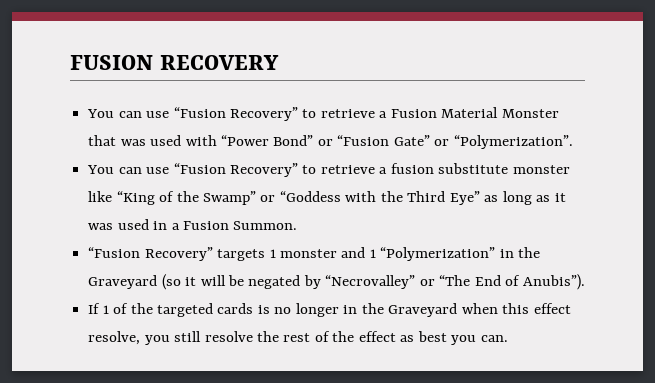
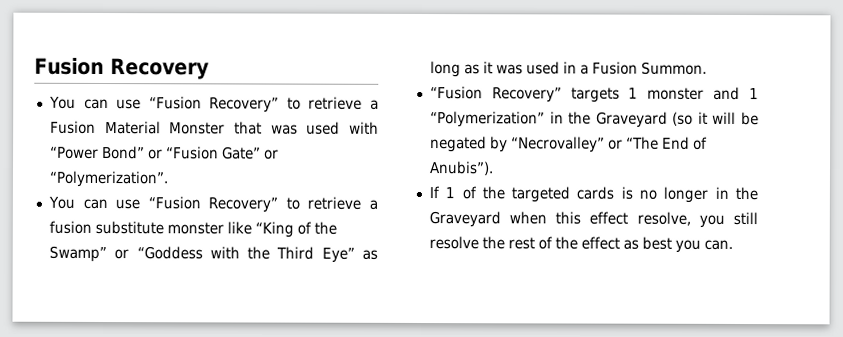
- FUSION RECOVERY
+ Fusion Recovery

